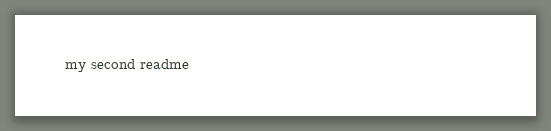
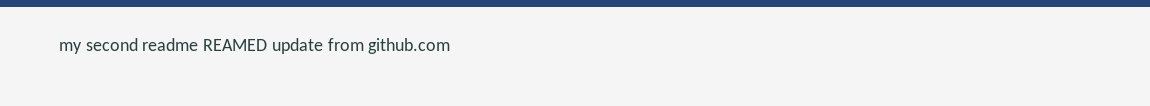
- my second readme
+ my second readme REAMED update from github.com

